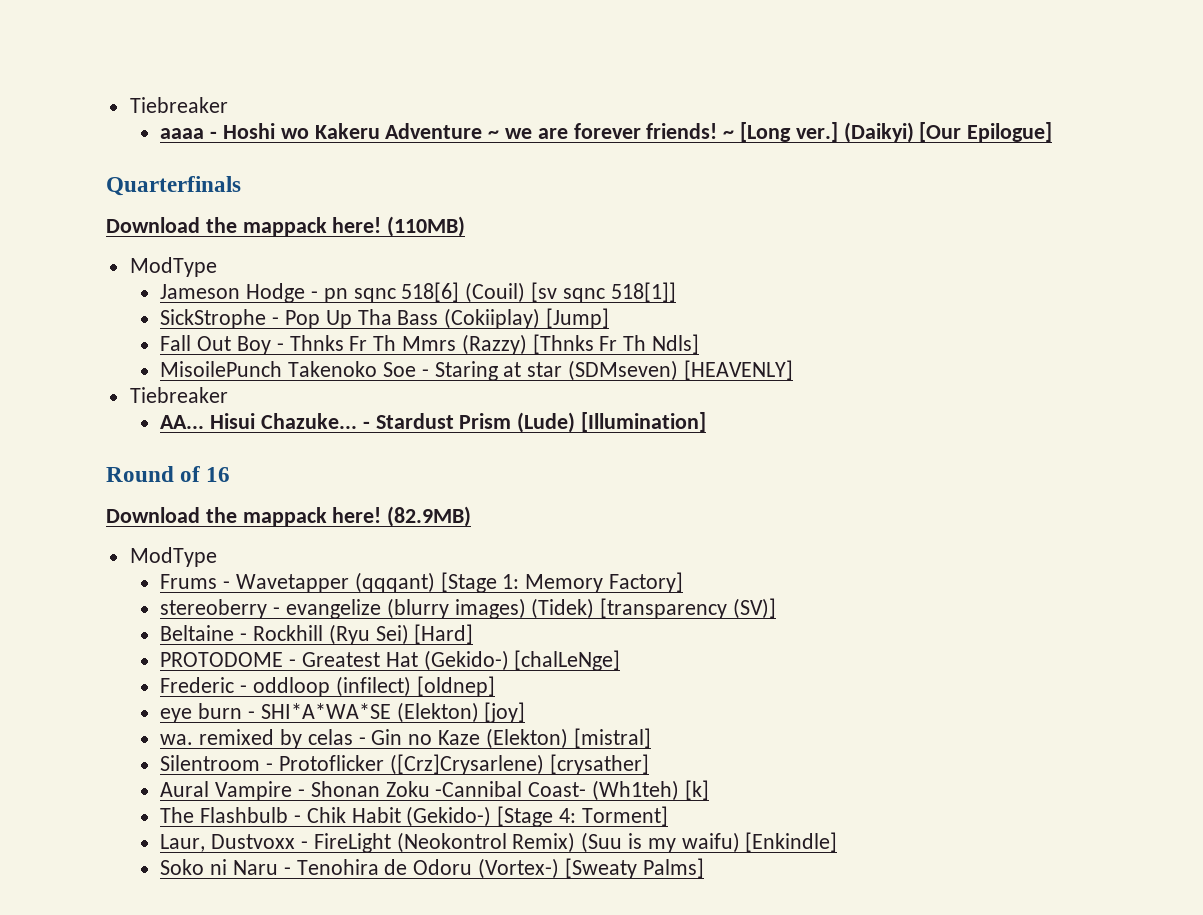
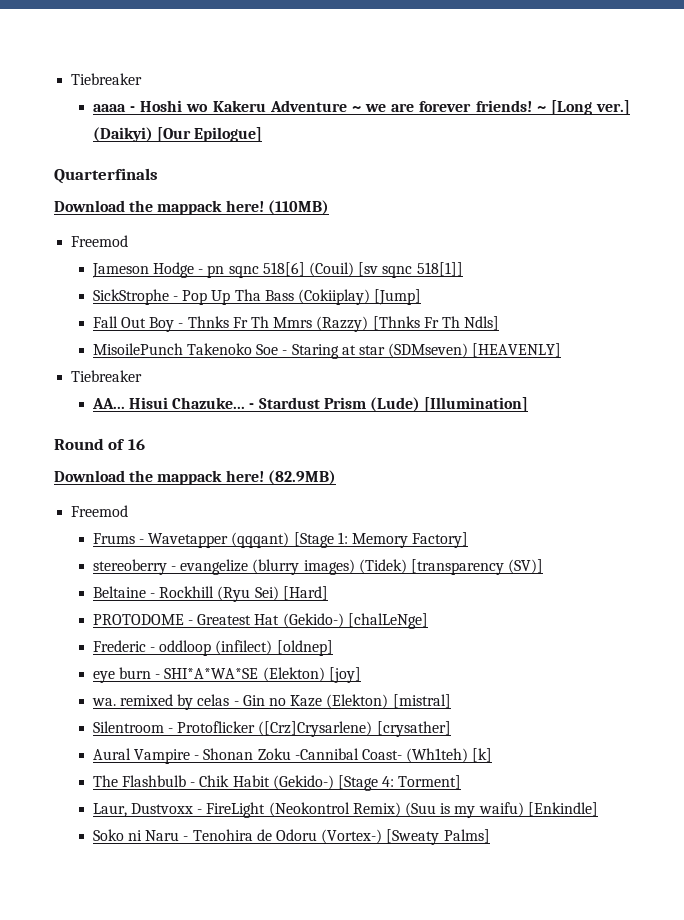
  (110MB)
- ModType
+ Freemod
  (82.9MB)
- ModType
+ Freemod

